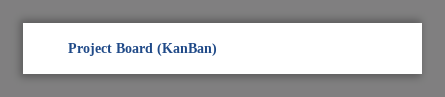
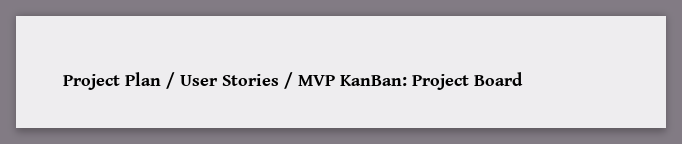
- Project Board (KanBan)
+ Project Plan / User Stories / MVP KanBan: Project Board

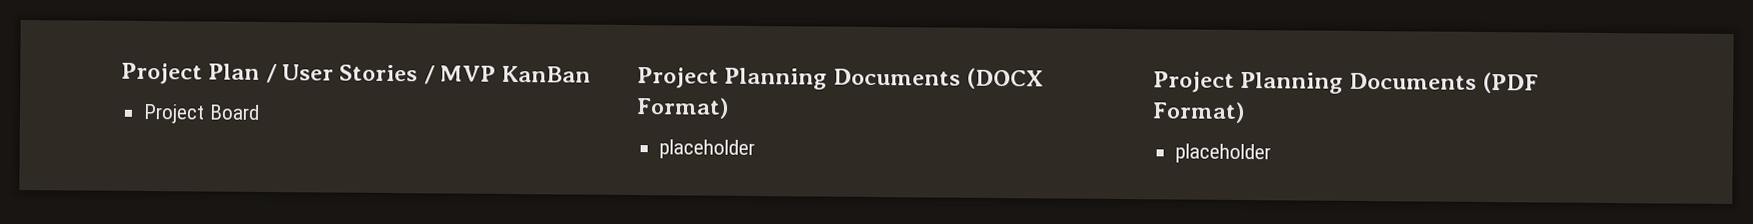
- Project Plan / User Stories / MVP KanBan: Project Board
+ Project Plan / User Stories / MVP KanBan
+ Project Board
+ Project Planning Documents (DOCX Format)
+ placeholder
+ Project Planning Documents (PDF Format)
+ placeholder

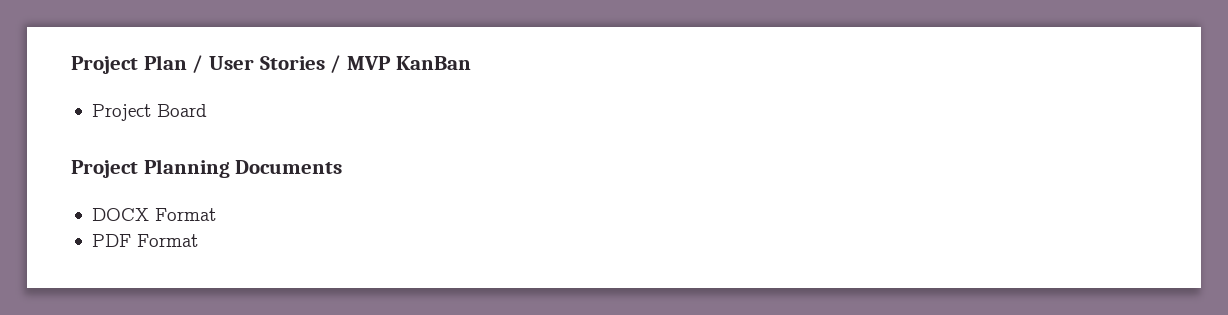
- Project Planning Documents (DOCX Format)
- placeholder
- Project Planning Documents (PDF Format)
- placeholder
+ Project Planning Documents
+ DOCX Format
+ PDF Format

